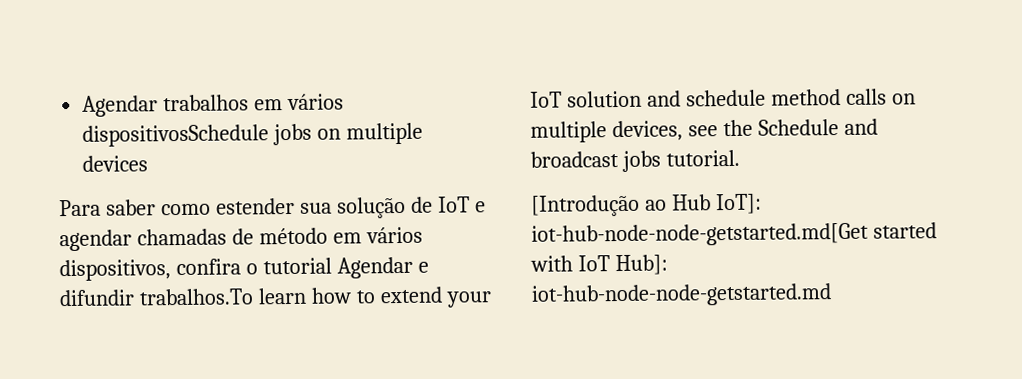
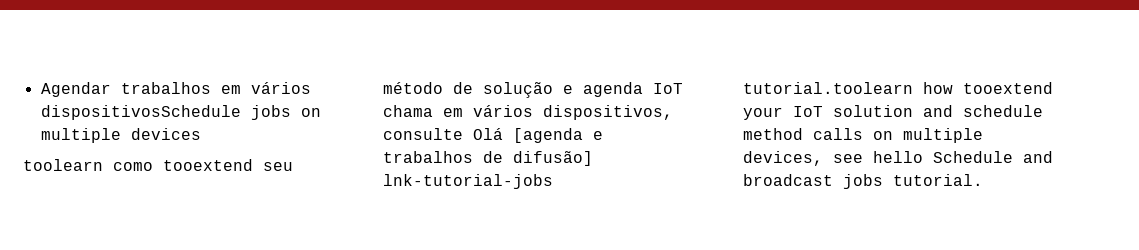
- Para saber como estender sua solução de IoT e agendar chamadas de método em vários dispositivos, confira o tutorial Agendar e difundir trabalhos.To learn how to extend your IoT solution and schedule method calls on multiple devices, see the Schedule and broadcast jobs tutorial.
+ toolearn como tooextend seu método de solução e agenda IoT chama em vários dispositivos, consulte Olá [agenda e trabalhos de difusão] lnk-tutorial-jobs tutorial.toolearn how tooextend your IoT solution and schedule method calls on multiple devices, see hello Schedule and broadcast jobs tutorial.
- [Introdução ao Hub IoT]: iot-hub-node-node-getstarted.md[Get started with IoT Hub]: iot-hub-node-node-getstarted.md

